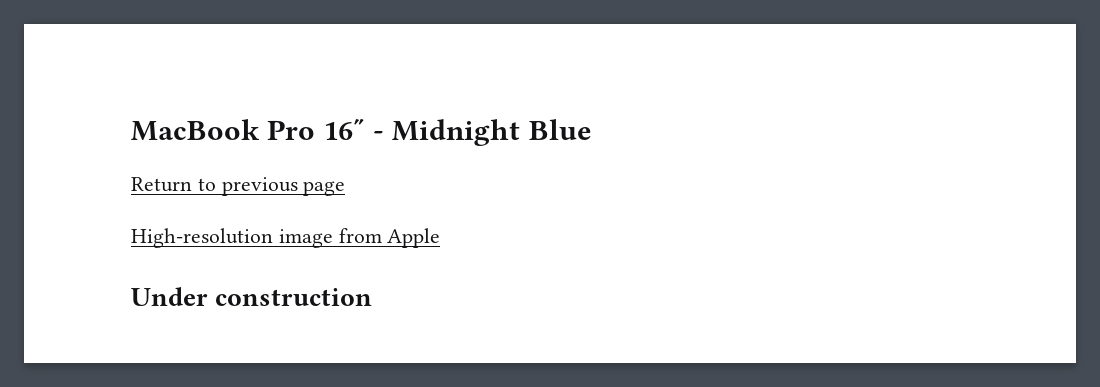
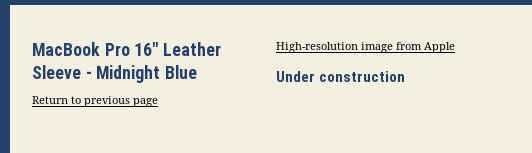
- MacBook Pro 16″ - Midnight Blue
+ MacBook Pro 16″ Leather Sleeve - Midnight Blue

